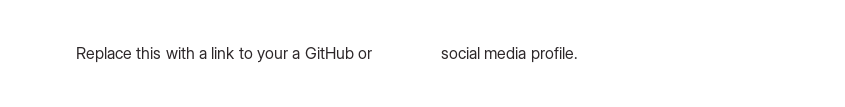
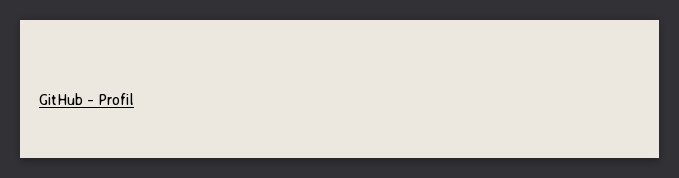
- Replace this with a link to your a GitHub or social media profile.
+ GitHub - Profil

